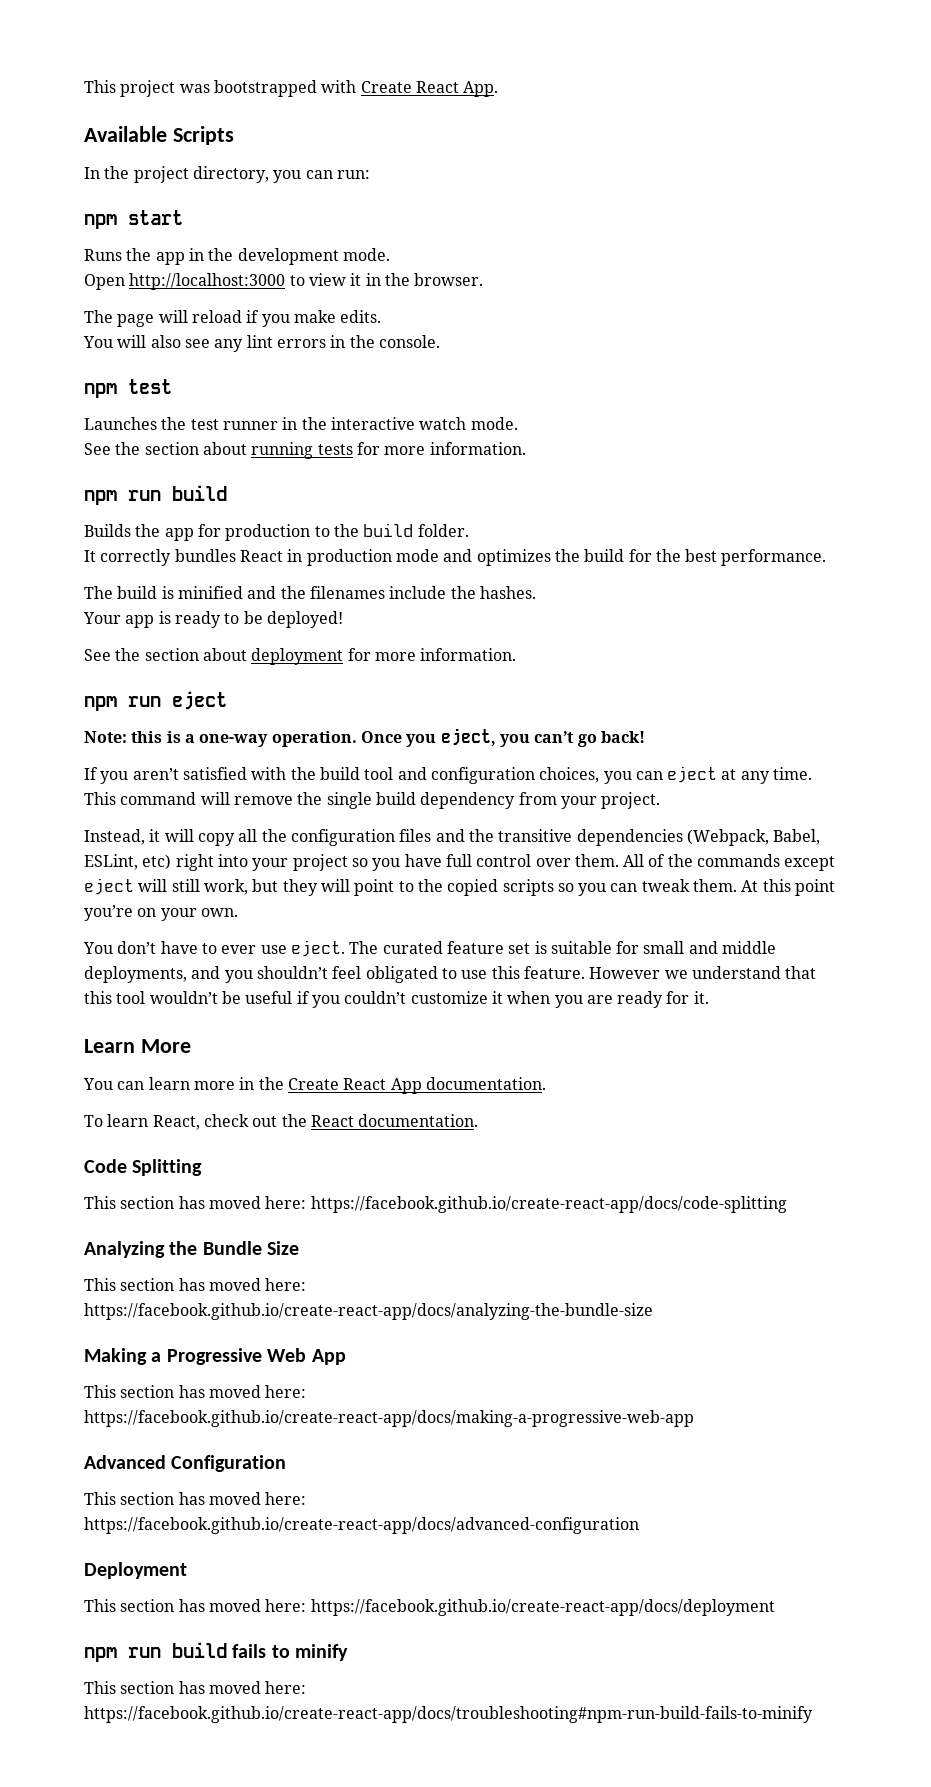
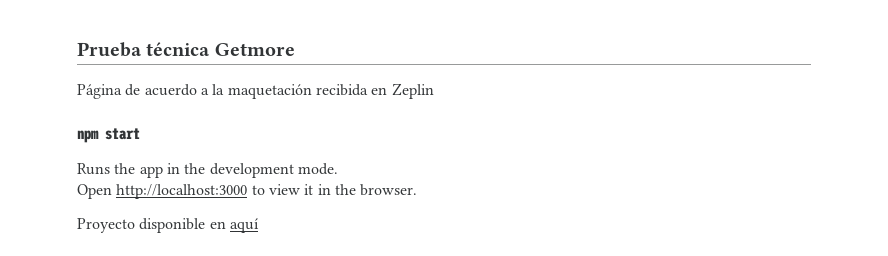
- This project was bootstrapped with Create React App.
- Available Scripts
- In the project directory, you can run:
+ Prueba técnica Getmore
+ Página de acuerdo a la maquetación recibida en Zeplin
- The page will reload if you make edits.
- You will also see any lint errors in the console.
- npm test
- Launches the test runner in the interactive watch mode.
- See the section about running tests for more information.
- npm run build
- Builds the app for production to the build folder.
- It correctly bundles React in production mode and optimizes the build for the best performance.
- The build is minified and the filenames include the hashes.
- Your app is ready to be deployed!
- See the section about deployment for more information.
- npm run eject
- Note: this is a one-way operation. Once you eject, you can’t go back!
- If you aren’t satisfied with the build tool and configuration choices, you can eject at any time. This command will remove the single build dependency from your project.
- Instead, it will copy all the configuration files and the transitive dependencies (Webpack, Babel, ESLint, etc) right into your project so you have full control over them. All of the commands except eject will still work, but they will point to the copied scripts so you can tweak them. At this point you’re on your own.
- You don’t have to ever use eject. The curated feature set is suitable for small and middle deployments, and you shouldn’t feel obligated to use this feature. However we understand that this tool wouldn’t be useful if you couldn’t customize it when you are ready for it.
- Learn More
- You can learn more in the Create React App documentation.
- To learn React, check out the React documentation.
- Code Splitting
- This section has moved here: https://facebook.github.io/create-react-app/docs/code-splitting
- Analyzing the Bundle Size
- This section has moved here: https://facebook.github.io/create-react-app/docs/analyzing-the-bundle-size
- Making a Progressive Web App
- This section has moved here: https://facebook.github.io/create-react-app/docs/making-a-progressive-web-app
- Advanced Configuration
- This section has moved here: https://facebook.github.io/create-react-app/docs/advanced-configuration
- Deployment
- This section has moved here: https://facebook.github.io/create-react-app/docs/deployment
- npm run build fails to minify
- This section has moved here: https://facebook.github.io/create-react-app/docs/troubleshooting#npm-run-build-fails-to-minify
+ Proyecto disponible en aquí

